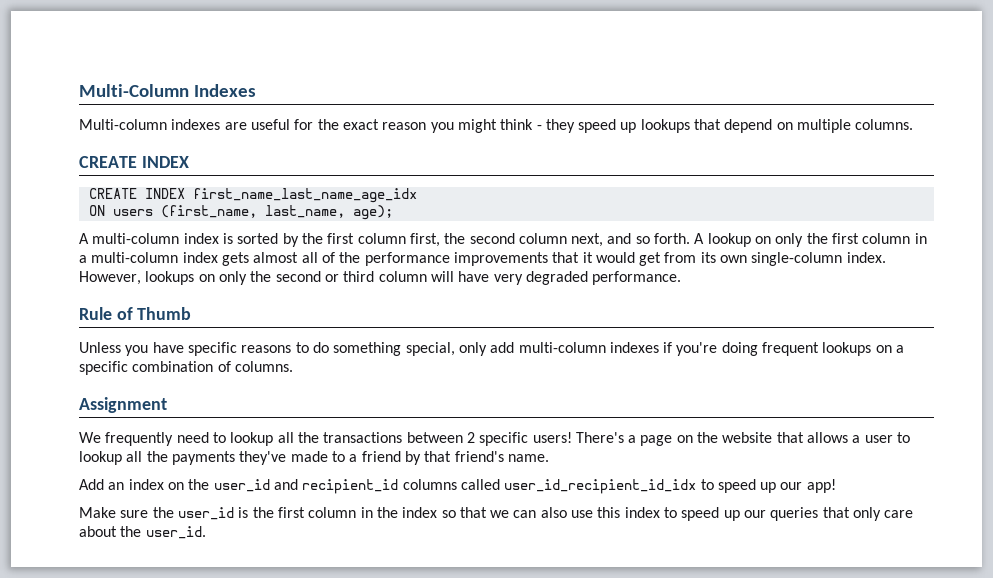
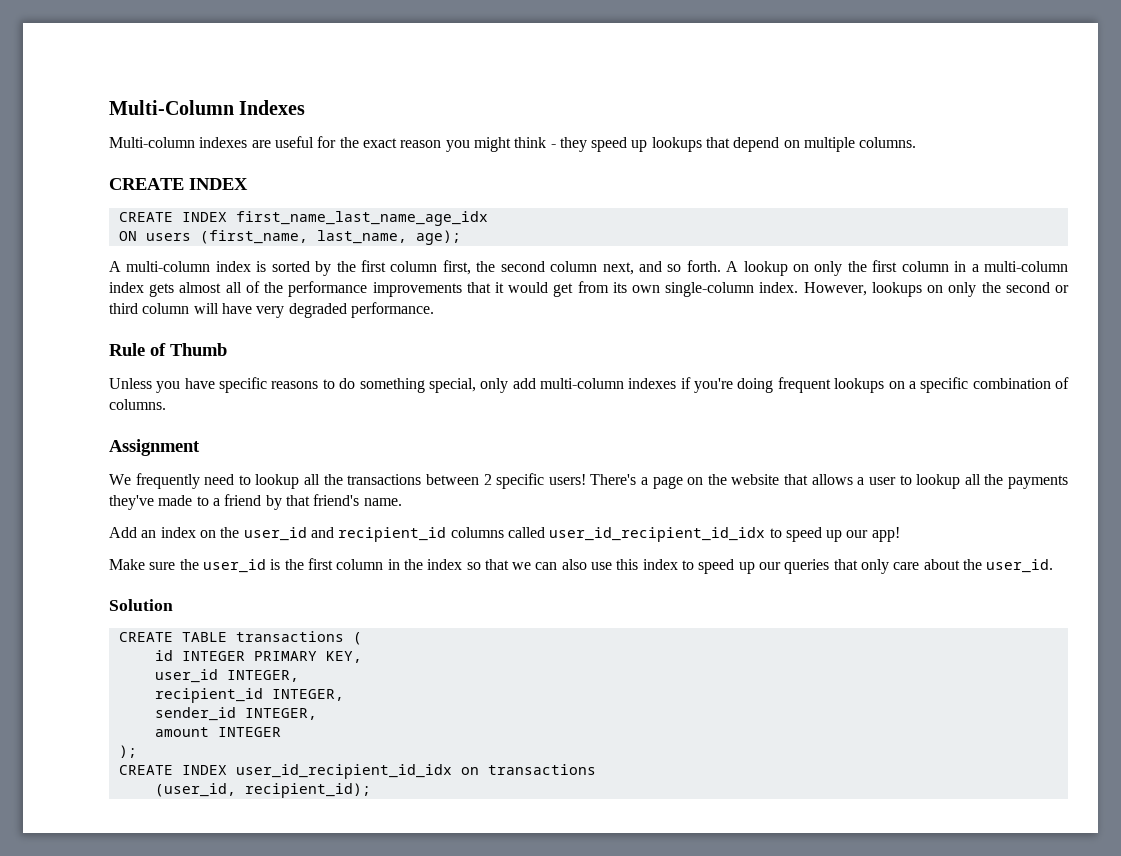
+ Solution
+ CREATE TABLE transactions (
+ id INTEGER PRIMARY KEY,
+ user_id INTEGER,
+ recipient_id INTEGER,
+ sender_id INTEGER,
+ amount INTEGER
+ );
+ CREATE INDEX user_id_recipient_id_idx on transactions
+ (user_id, recipient_id);

